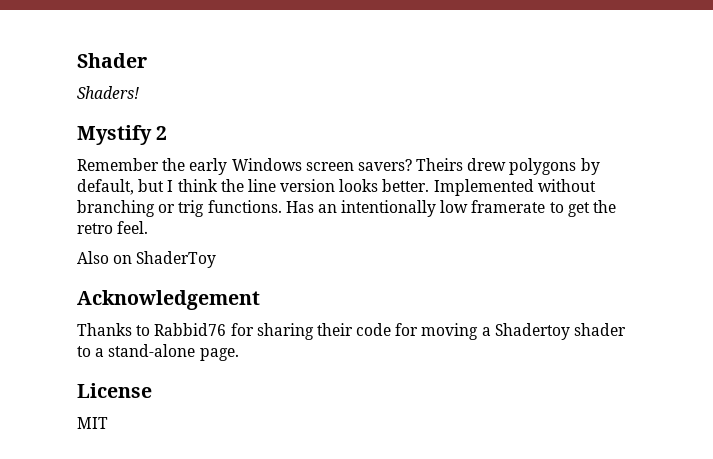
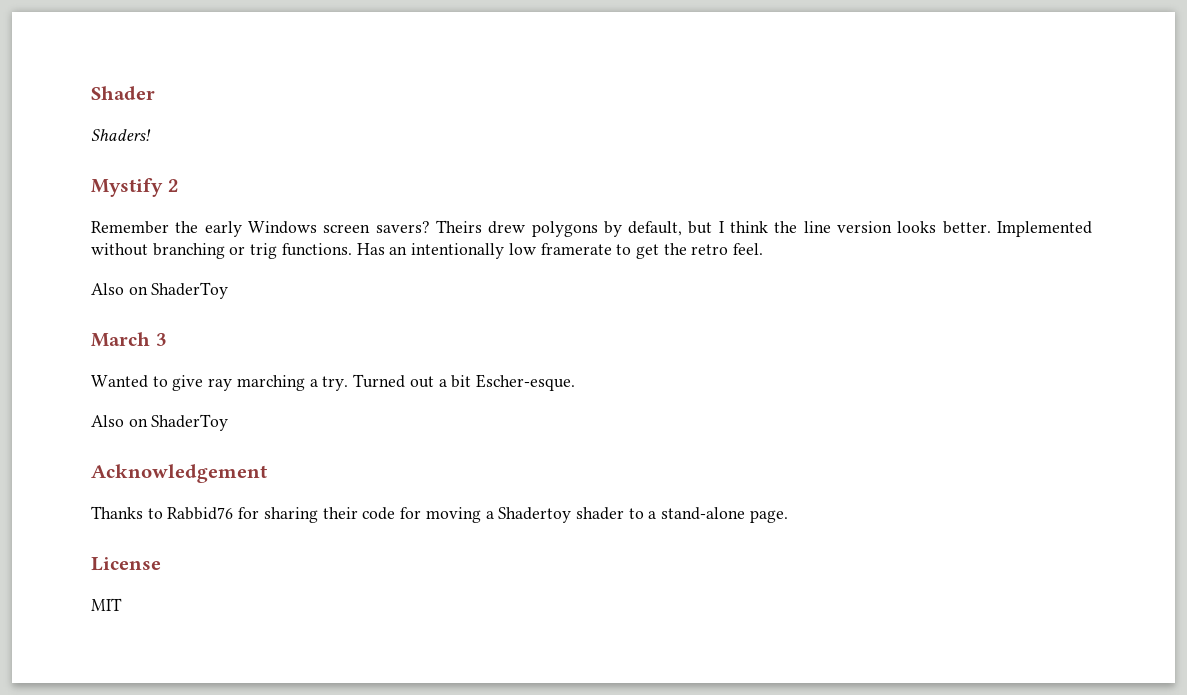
+ March 3
+ Wanted to give ray marching a try. Turned out a bit Escher-esque.
+ Also on ShaderToy

